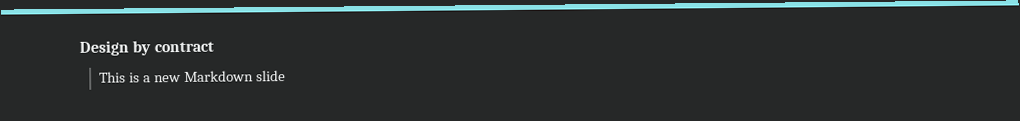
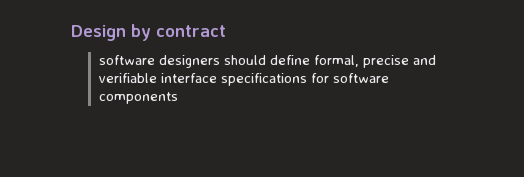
- This is a new Markdown slide
+ software designers should define formal, precise and verifiable interface specifications for software components

